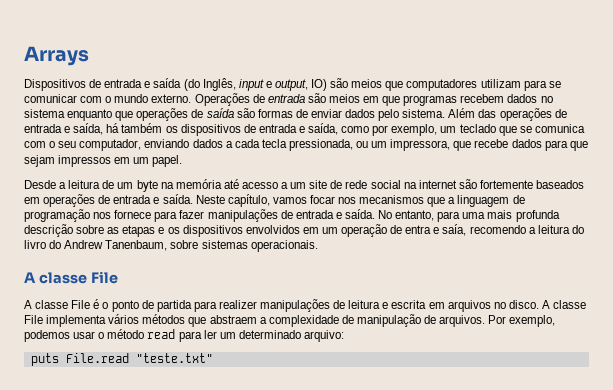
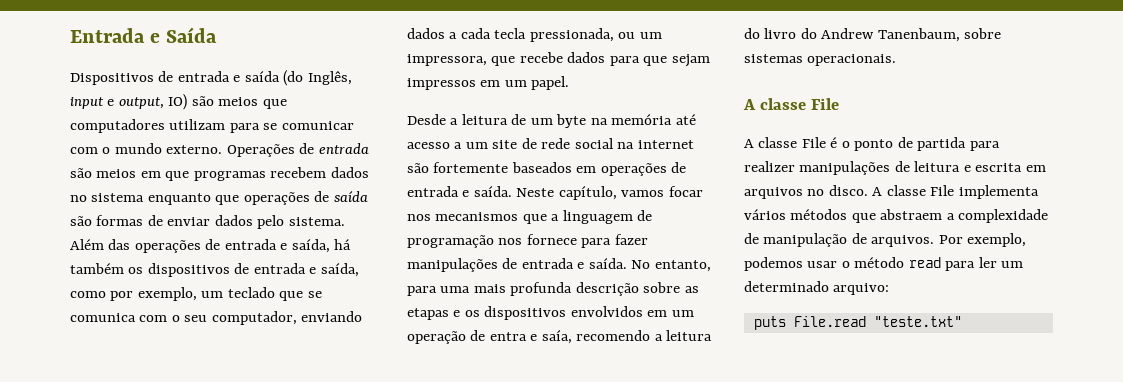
- Arrays
+ Entrada e Saída

